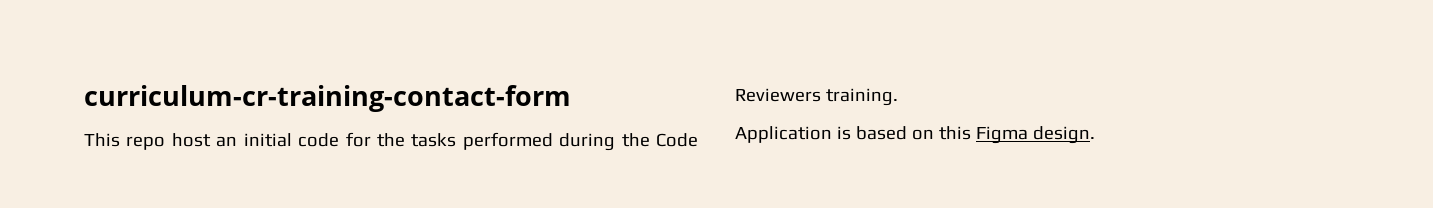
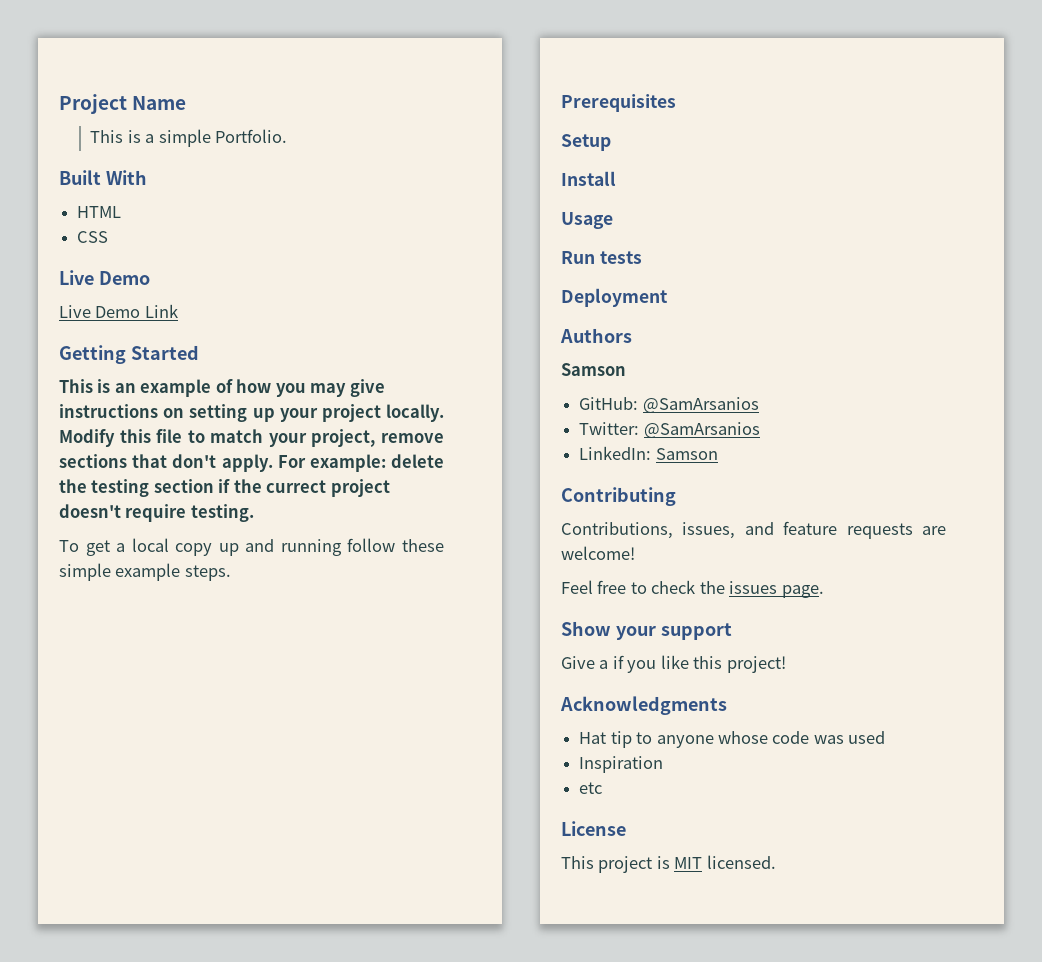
- curriculum-cr-training-contact-form
- This repo host an initial code for the tasks performed during the Code Reviewers training.
- Application is based on this Figma design.
+ Project Name
+ This is a simple Portfolio.
+ Built With
+ HTML
+ CSS
+ Live Demo
+ Live Demo Link
+ Getting Started
+ This is an example of how you may give instructions on setting up your project locally. Modify this file to match your project, remove sections that don't apply. For example: delete the testing section if the currect project doesn't require testing.
+ To get a local copy up and running follow these simple example steps.
+ Prerequisites
+ Setup
+ Install
+ Usage
+ Run tests
+ Deployment
+ Authors
+ Samson
+ GitHub: @SamArsanios
+ Twitter: @SamArsanios
+ LinkedIn: Samson
+ Contributing
+ Contributions, issues, and feature requests are welcome!
+ Feel free to check the issues page.
+ Show your support
+ Give a if you like this project!
+ Acknowledgments
+ Hat tip to anyone whose code was used
+ Inspiration
+ etc
+ License
+ This project is MIT licensed.

